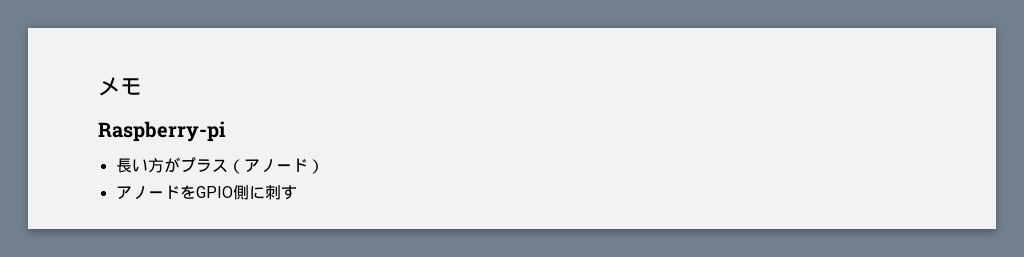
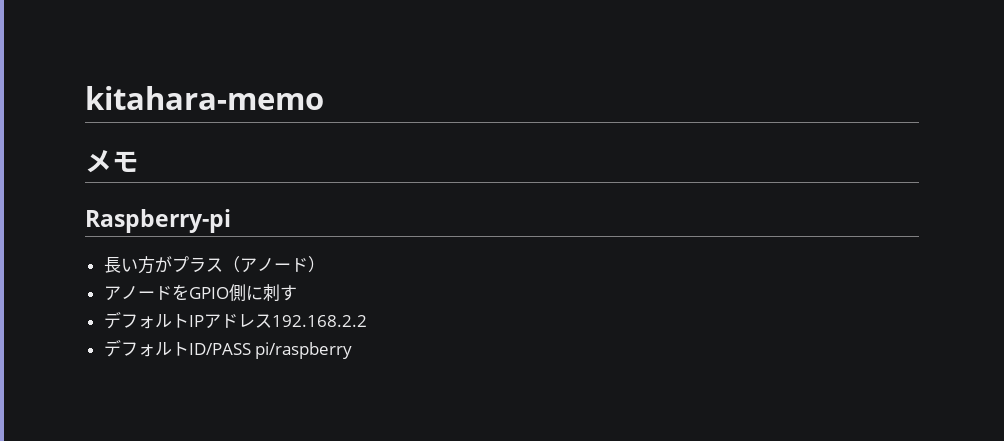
+ kitahara-memo
+ デフォルトIPアドレス192.168.2.2
+ デフォルトID/PASS pi/raspberry

